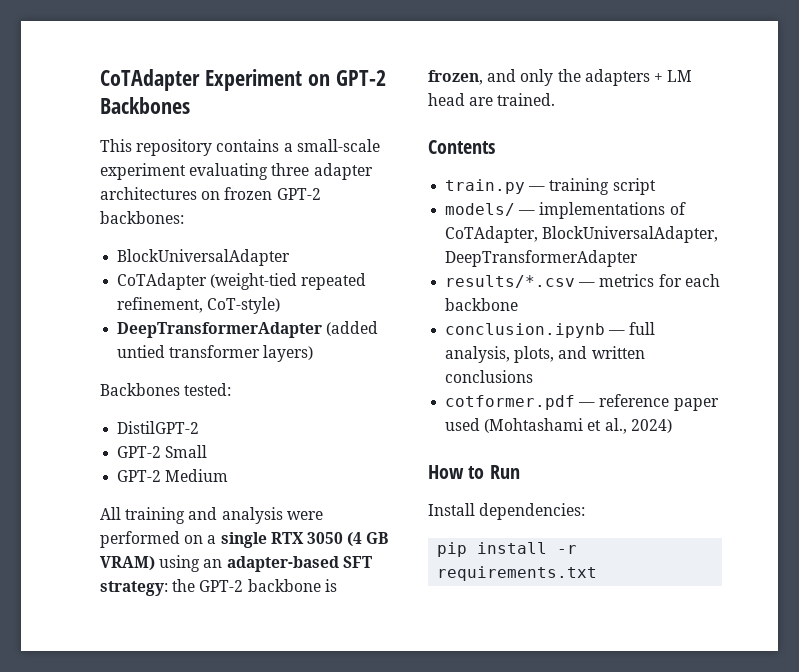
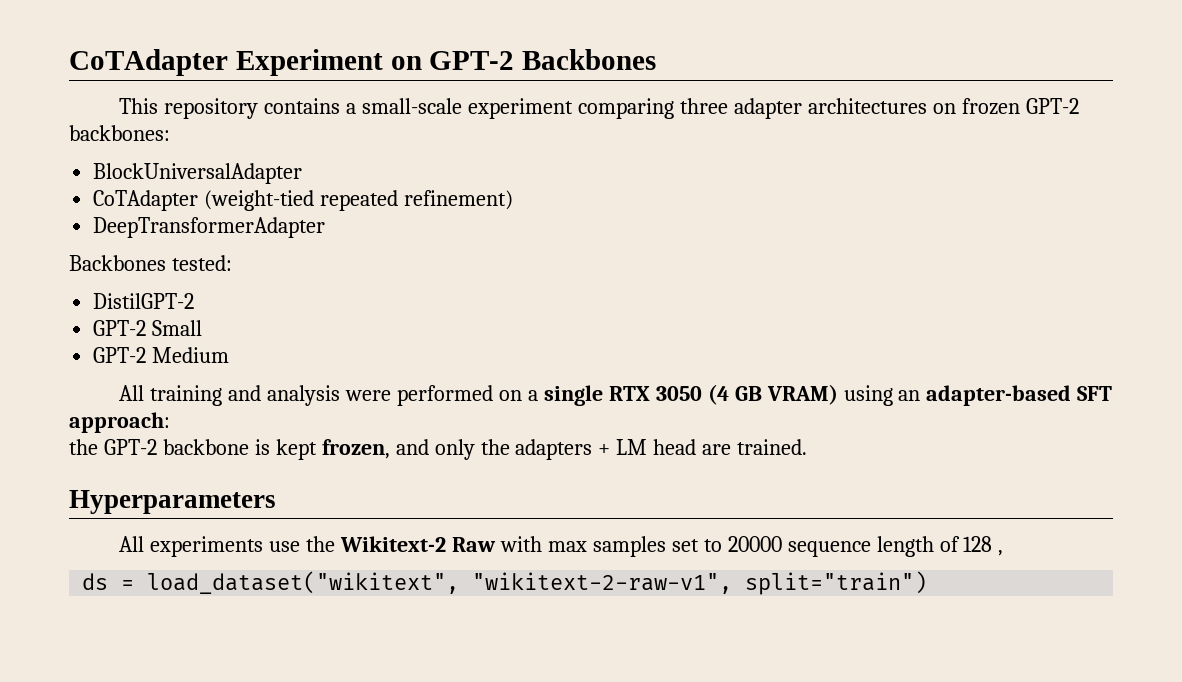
- This repository contains a small-scale experiment evaluating three adapter architectures on frozen GPT-2 backbones:
+ This repository contains a small-scale experiment comparing three adapter architectures on frozen GPT-2 backbones:
- CoTAdapter (weight-tied repeated refinement, CoT-style)
- DeepTransformerAdapter (added untied transformer layers)
+ CoTAdapter (weight-tied repeated refinement)
+ DeepTransformerAdapter
- All training and analysis were performed on a single RTX 3050 (4 GB VRAM) using an adapter-based SFT strategy: the GPT-2 backbone is frozen, and only the adapters + LM head are trained.
+ All training and analysis were performed on a single RTX 3050 (4 GB VRAM) using an adapter-based SFT approach:
+ the GPT-2 backbone is kept frozen, and only the adapters + LM head are trained.
- Contents
- train.py — training script
- models/ — implementations of CoTAdapter, BlockUniversalAdapter, DeepTransformerAdapter
- results/*.csv — metrics for each backbone
- conclusion.ipynb — full analysis, plots, and written conclusions
- cotformer.pdf — reference paper used (Mohtashami et al., 2024)
- How to Run
- Install dependencies:
- pip install -r requirements.txt
+ Hyperparameters
+ All experiments use the Wikitext-2 Raw with max samples set to 20000 sequence length of 128 ,
+ ds = load_dataset("wikitext", "wikitext-2-raw-v1", split="train")

